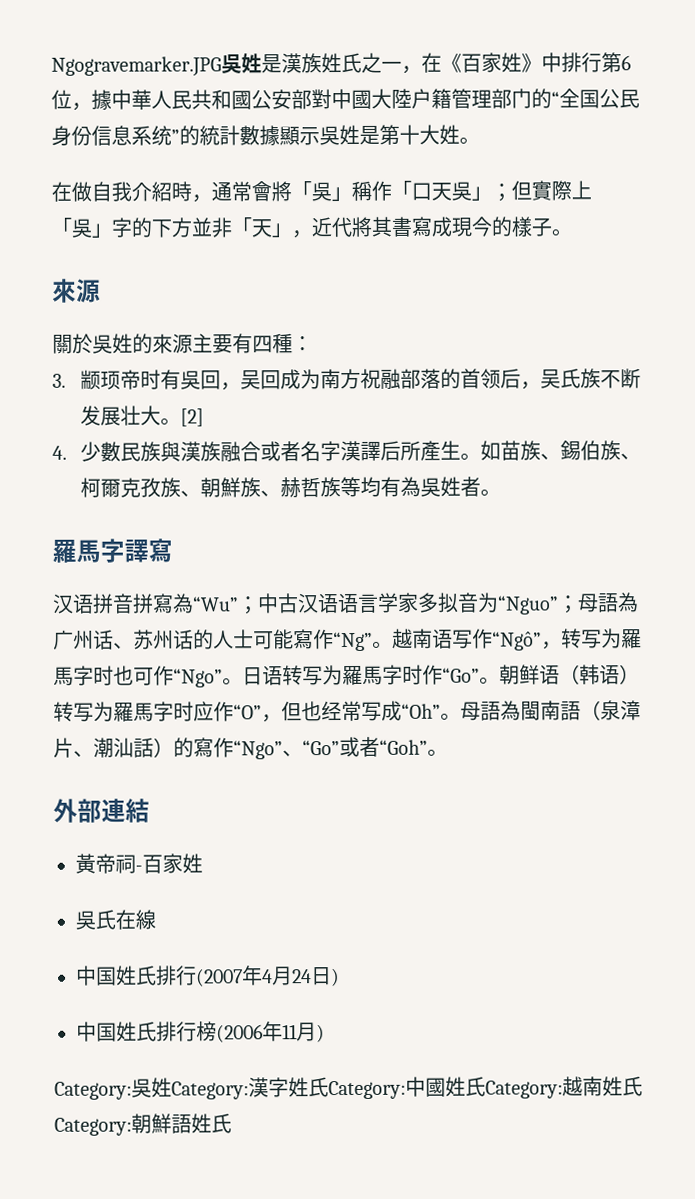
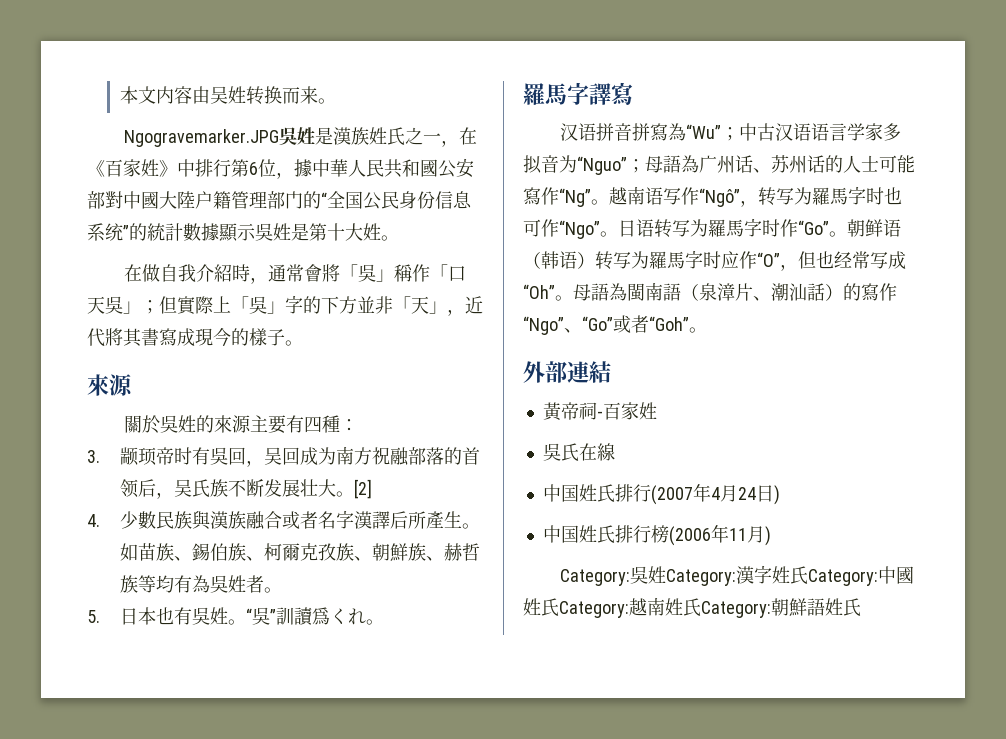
+ 本文内容由吴姓转换而来。
+ 5.日本也有吳姓。“吳”訓讀爲くれ。

